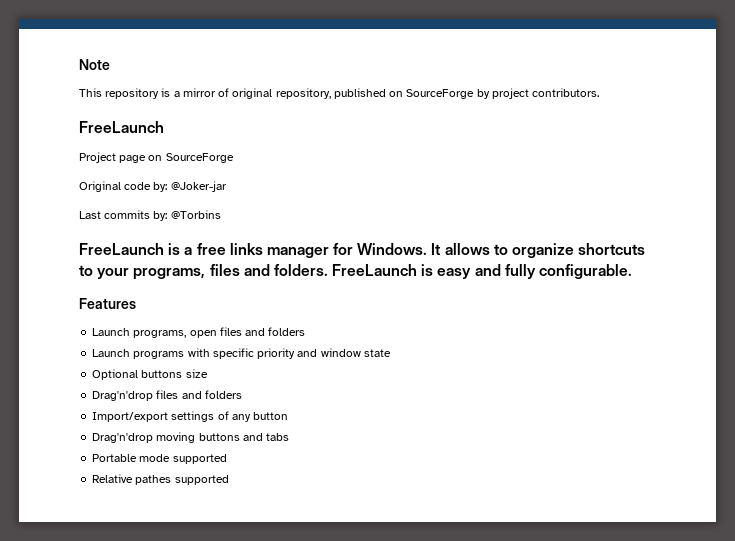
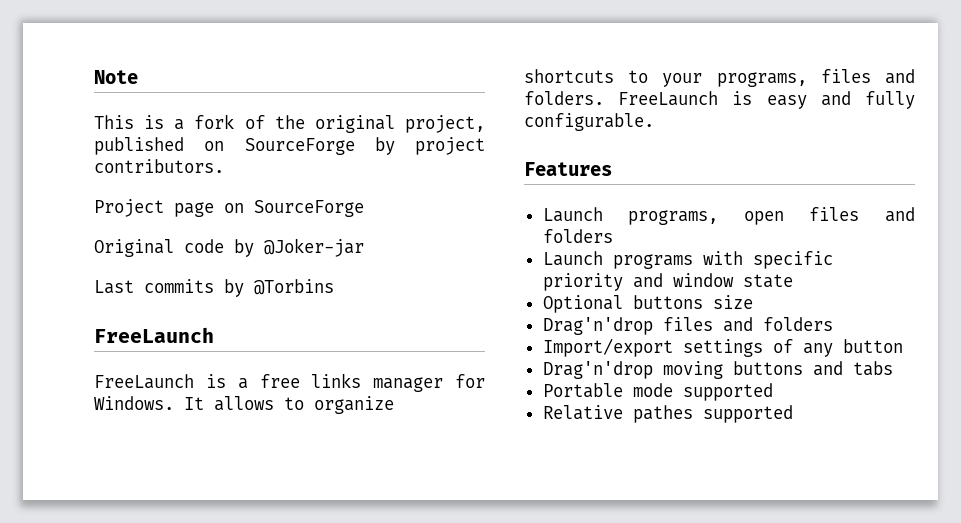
- This repository is a mirror of original repository, published on SourceForge by project contributors.
- FreeLaunch
+ This is a fork of the original project, published on SourceForge by project contributors.
- Original code by: @Joker-jar
+ Original code by @Joker-jar
- Last commits by: @Torbins
+ Last commits by @Torbins
+ FreeLaunch

